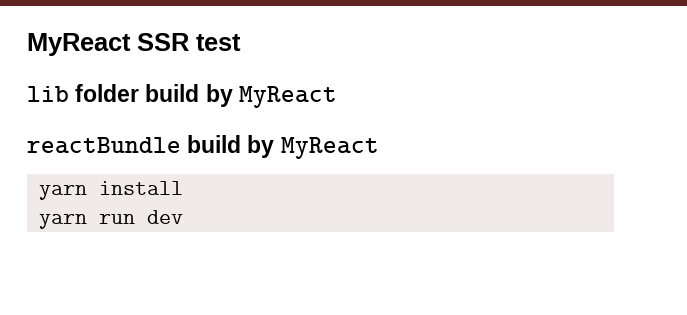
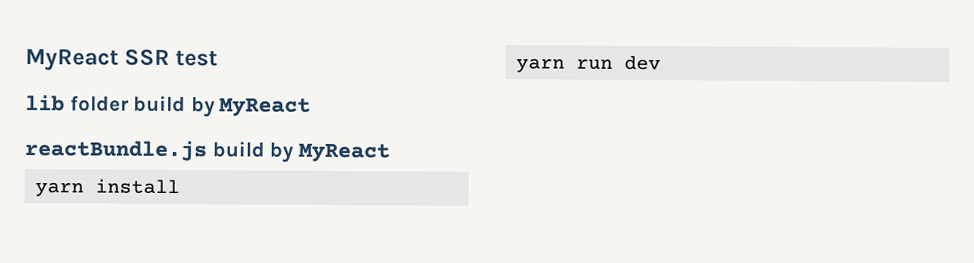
- reactBundle build by MyReact
+ reactBundle.js build by MyReact

